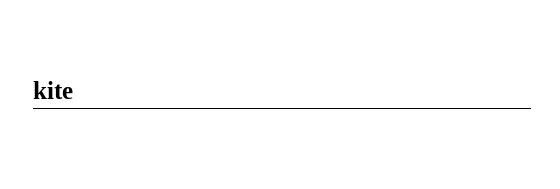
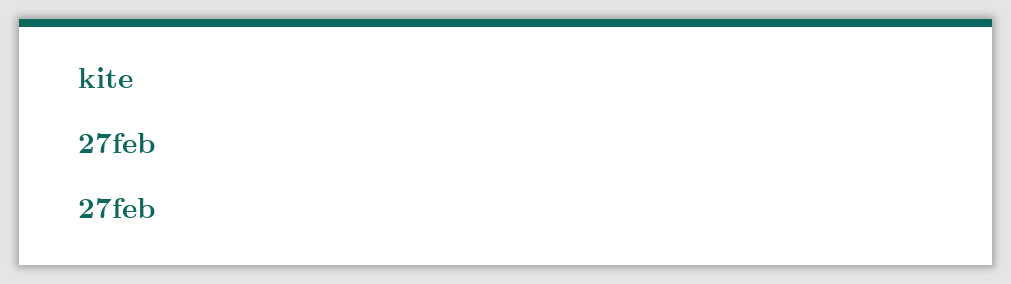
  kite
+ 27feb
+ 27feb

